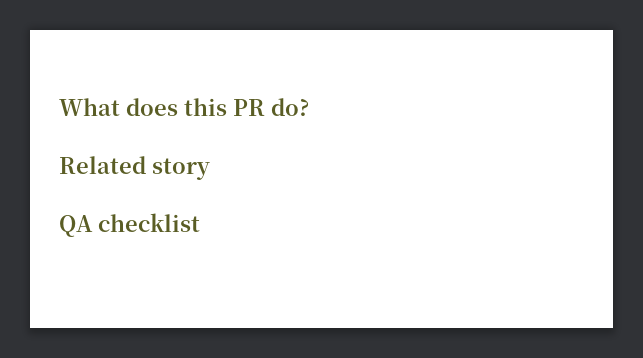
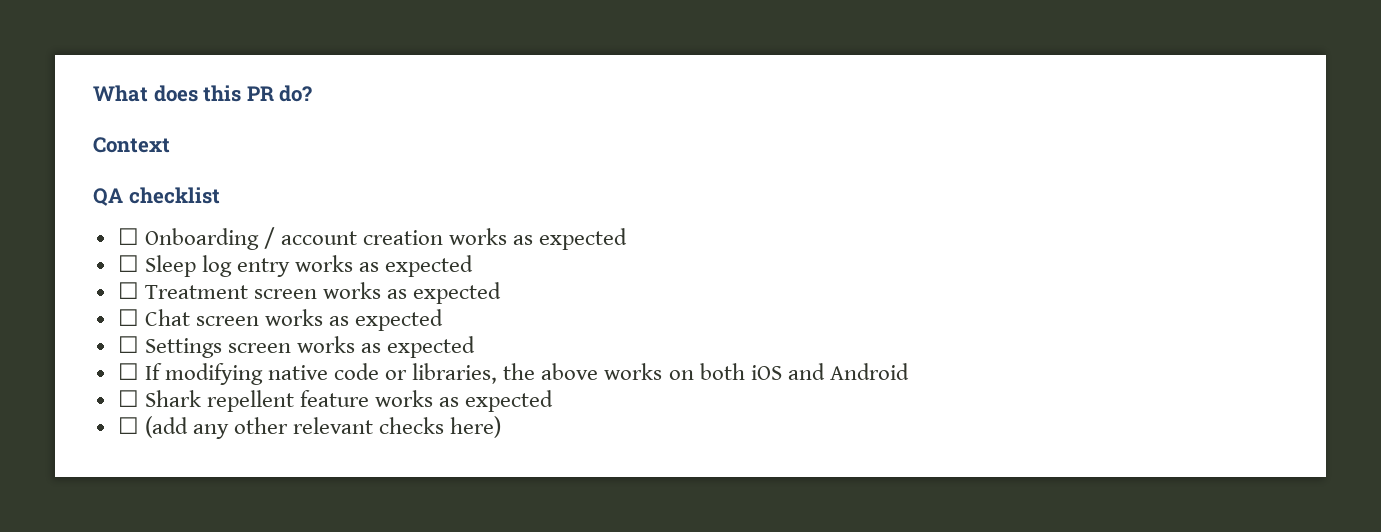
- Related story
+ Context
+ ☐ Onboarding / account creation works as expected
+ ☐ Sleep log entry works as expected
+ ☐ Treatment screen works as expected
+ ☐ Chat screen works as expected
+ ☐ Settings screen works as expected
+ ☐ If modifying native code or libraries, the above works on both iOS and Android
+ ☐ Shark repellent feature works as expected
+ ☐ (add any other relevant checks here)

